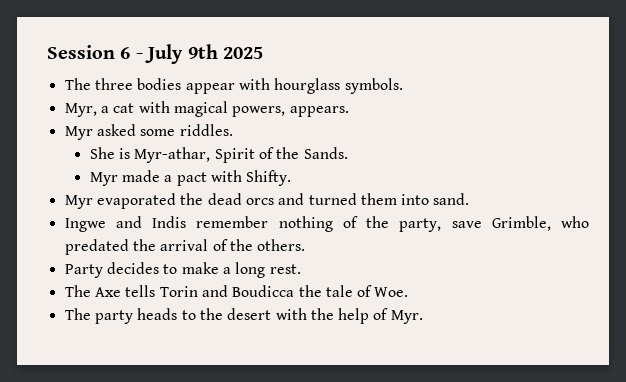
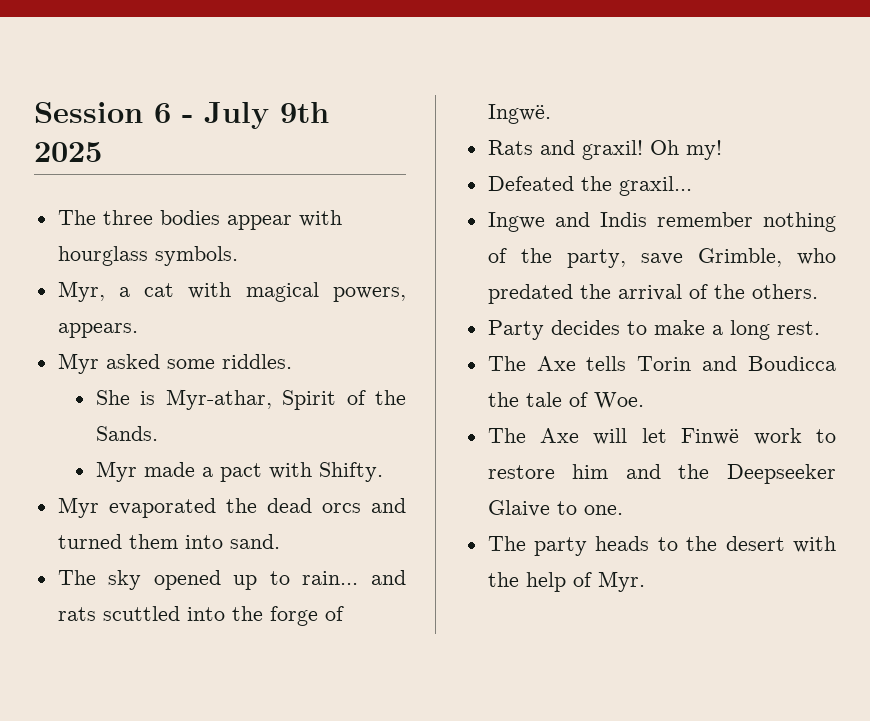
+ The sky opened up to rain... and rats scuttled into the forge of Ingwë.
+ Rats and graxil! Oh my!
+ Defeated the graxil...
+ The Axe will let Finwë work to restore him and the Deepseeker Glaive to one.

